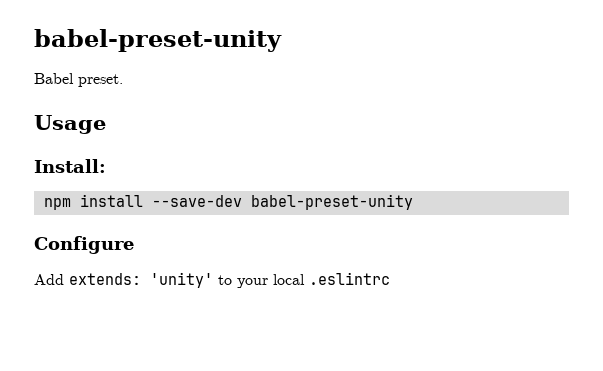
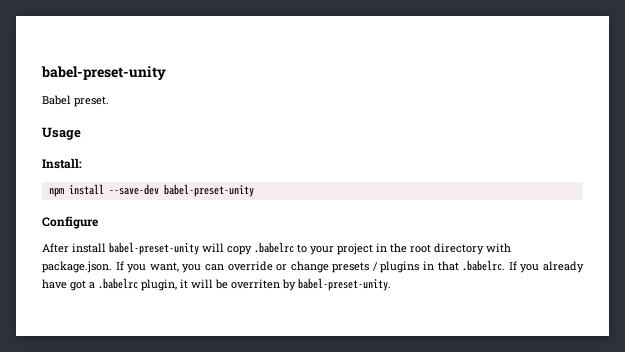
- Add extends: 'unity' to your local .eslintrc
+ After install babel-preset-unity will copy .babelrc to your project in the root directory with package.json. If you want, you can override or change presets / plugins in that .babelrc. If you already have got a .babelrc plugin, it will be overriten by babel-preset-unity.

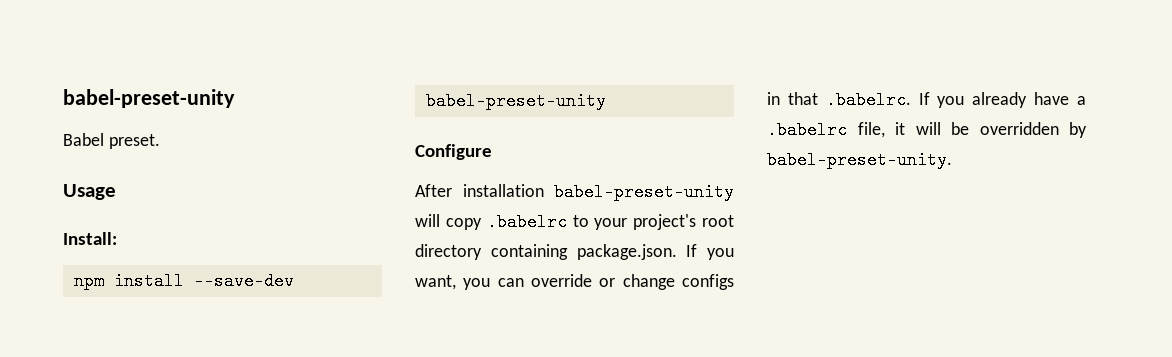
- After install babel-preset-unity will copy .babelrc to your project in the root directory with package.json. If you want, you can override or change presets / plugins in that .babelrc. If you already have got a .babelrc plugin, it will be overriten by babel-preset-unity.
+ After installation babel-preset-unity will copy .babelrc to your project's root directory containing package.json. If you want, you can override or change configs in that .babelrc. If you already have a .babelrc file, it will be overridden by babel-preset-unity.

